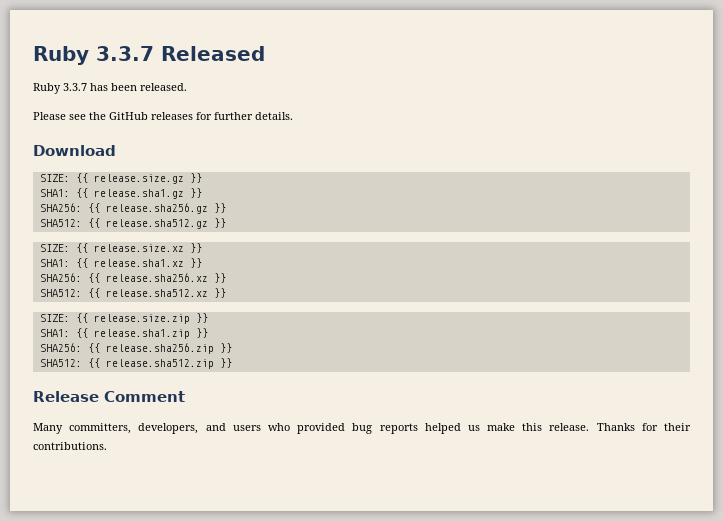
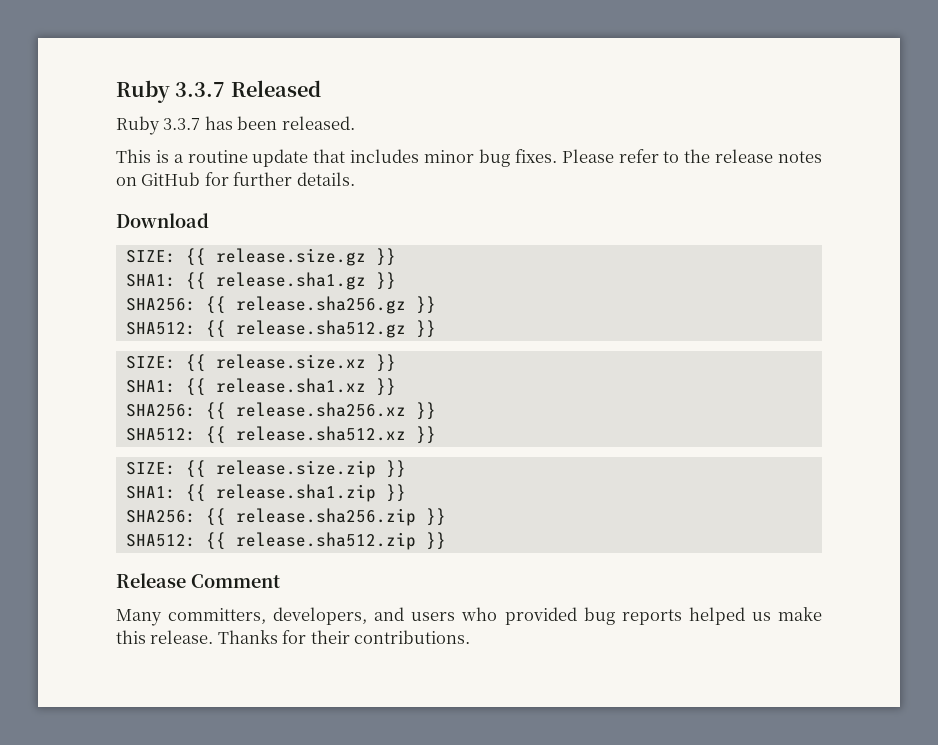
- Please see the GitHub releases for further details.
+ This is a routine update that includes minor bug fixes. Please refer to the release notes on GitHub for further details.

